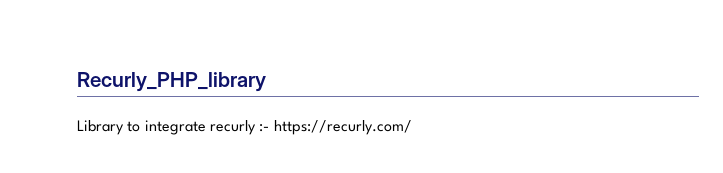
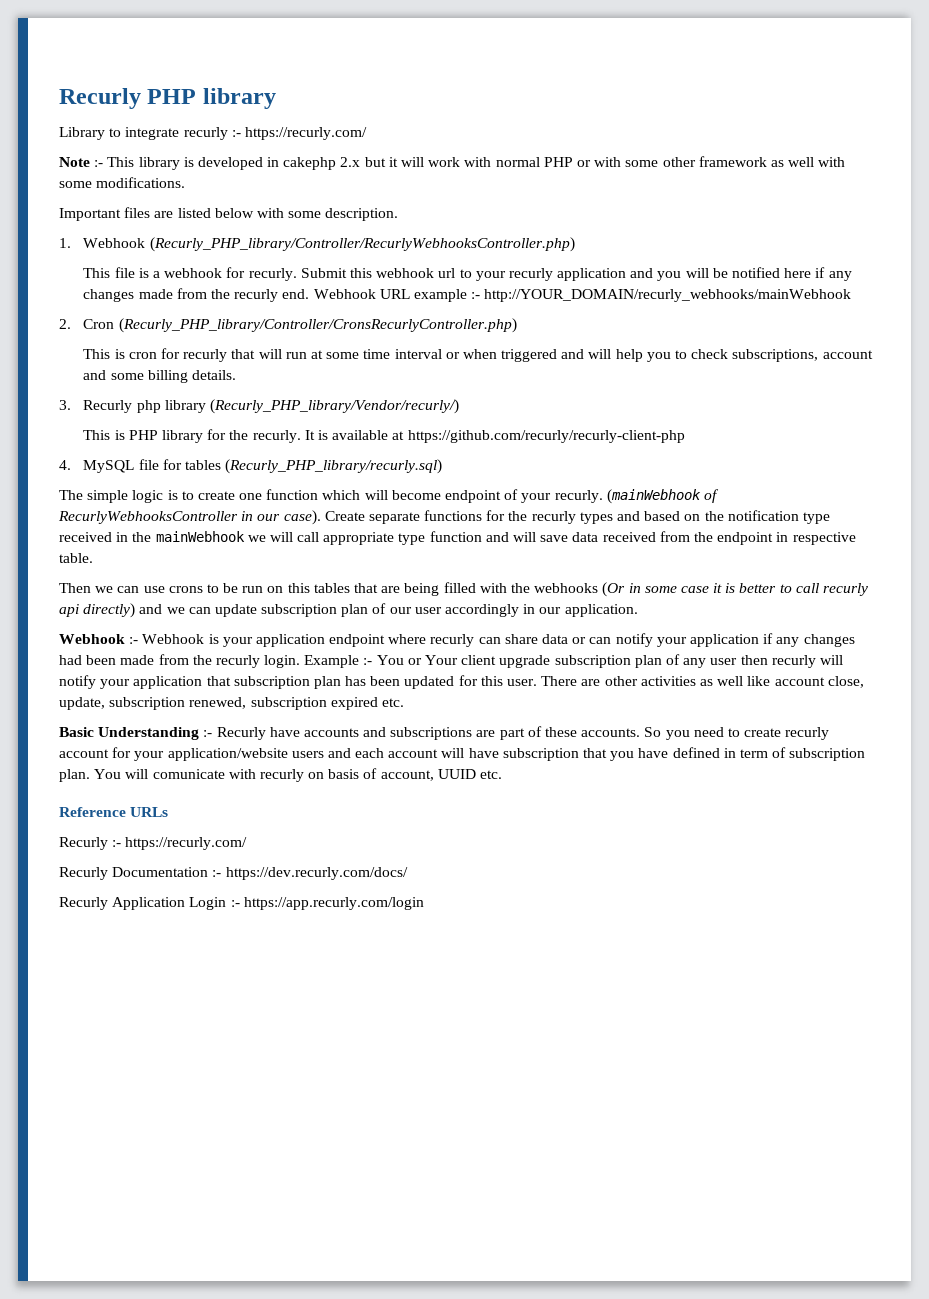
- Recurly_PHP_library
+ Recurly PHP library
+ Note :- This library is developed in cakephp 2.x but it will work with normal PHP or with some other framework as well with some modifications.
+ Important files are listed below with some description.
+ 1. Webhook (Recurly_PHP_library/Controller/RecurlyWebhooksController.php)
+ This file is a webhook for recurly. Submit this webhook url to your recurly application and you will be notified here if any changes made from the recurly end. Webhook URL example :- http://YOUR_DOMAIN/recurly_webhooks/mainWebhook
+ 2. Cron (Recurly_PHP_library/Controller/CronsRecurlyController.php)
+ This is cron for recurly that will run at some time interval or when triggered and will help you to check subscriptions, account and some billing details.
+ 3. Recurly php library (Recurly_PHP_library/Vendor/recurly/)
+ This is PHP library for the recurly. It is available at https://github.com/recurly/recurly-client-php
+ 4. MySQL file for tables (Recurly_PHP_library/recurly.sql)
+ The simple logic is to create one function which will become endpoint of your recurly. (mainWebhook of RecurlyWebhooksController in our case). Create separate functions for the recurly types and based on the notification type received in the mainWebhook we will call appropriate type function and will save data received from the endpoint in respective table.
+ Then we can use crons to be run on this tables that are being filled with the webhooks (Or in some case it is better to call recurly api directly) and we can update subscription plan of our user accordingly in our application.
+ Webhook :- Webhook is your application endpoint where recurly can share data or can notify your application if any changes had been made from the recurly login. Example :- You or Your client upgrade subscription plan of any user then recurly will notify your application that subscription plan has been updated for this user. There are other activities as well like account close, update, subscription renewed, subscription expired etc.
+ Basic Understanding :- Recurly have accounts and subscriptions are part of these accounts. So you need to create recurly account for your application/website users and each account will have subscription that you have defined in term of subscription plan. You will comunicate with recurly on basis of account, UUID etc.
+ Reference URLs
+ Recurly :- https://recurly.com/
+ Recurly Documentation :- https://dev.recurly.com/docs/
+ Recurly Application Login :- https://app.recurly.com/login

